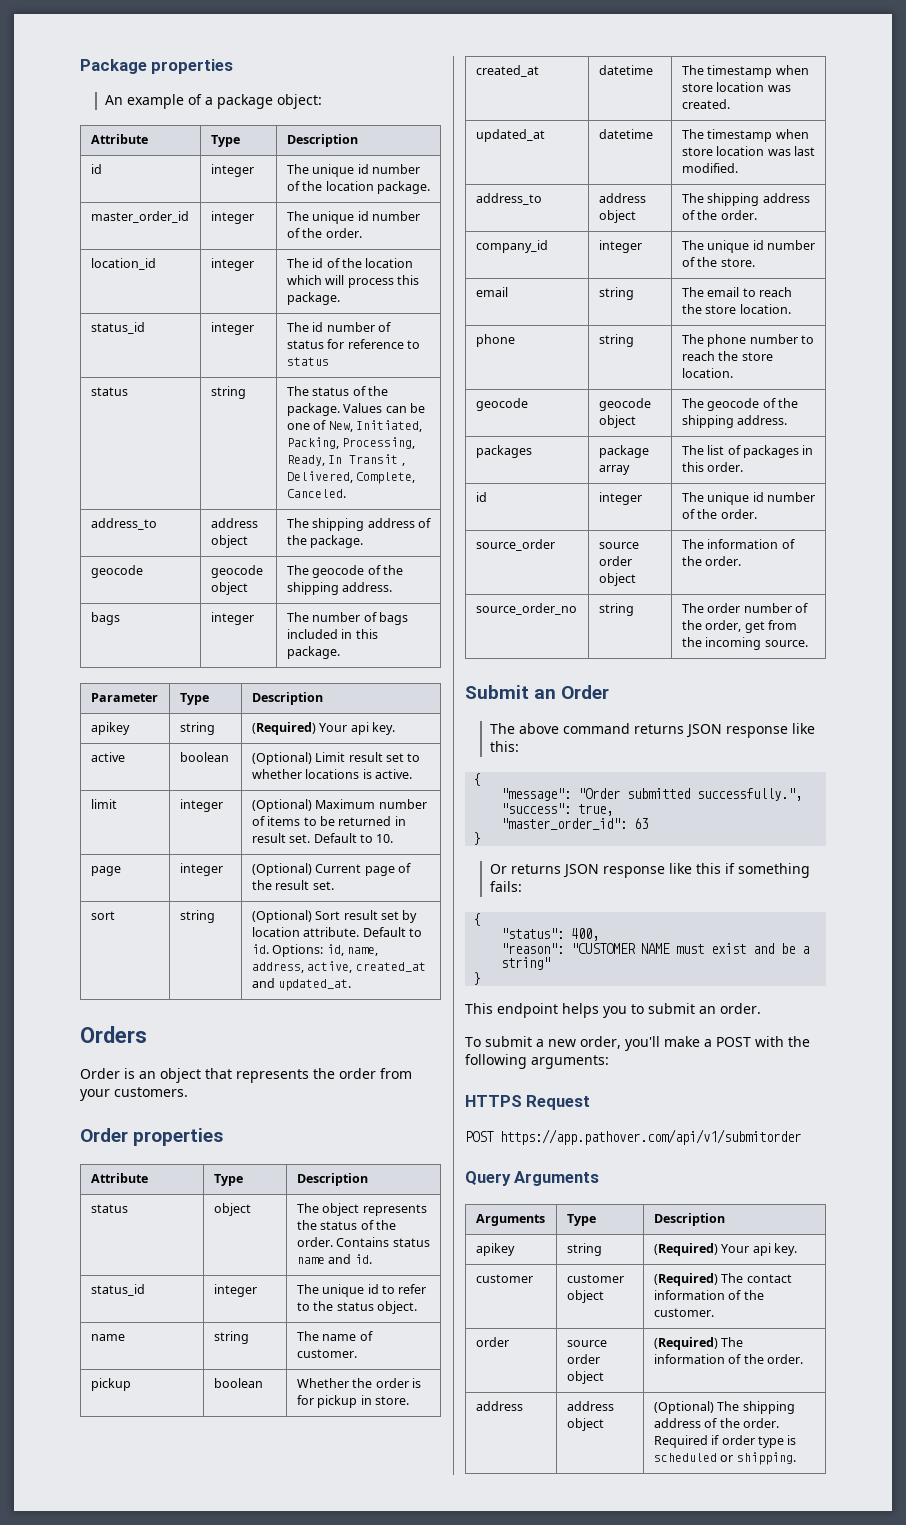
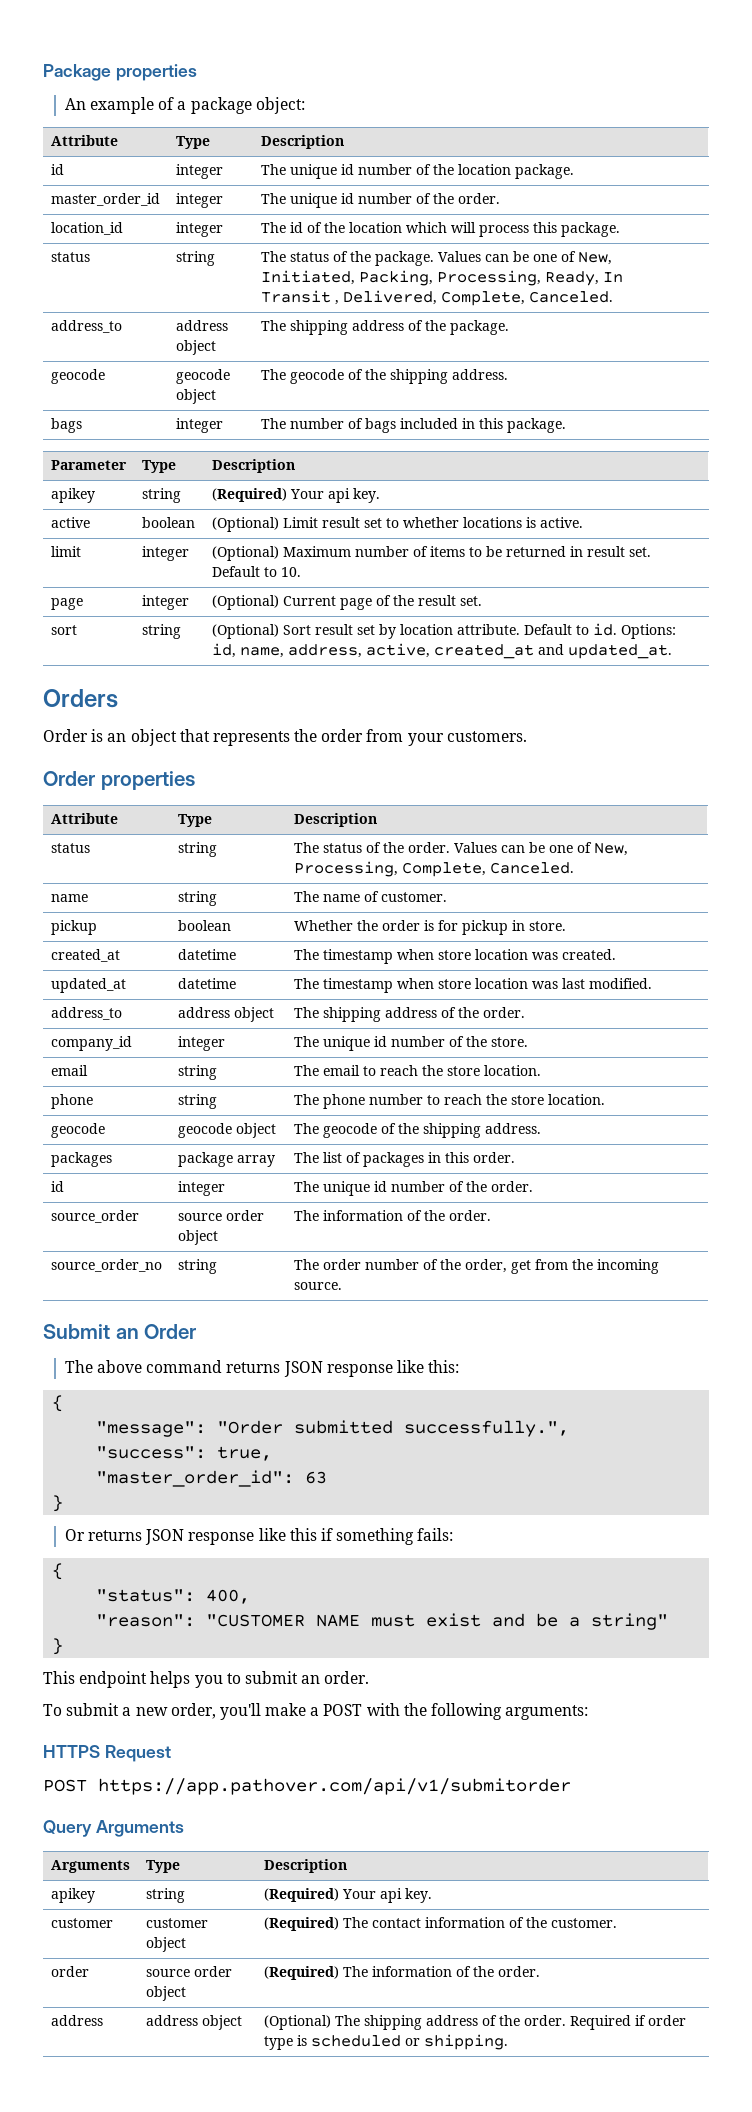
- status_id | integer | The id number of status for reference to status
- status | object | The object represents the status of the order. Contains status name and id.
- status_id | integer | The unique id to refer to the status object.
+ status | string | The status of the order. Values can be one of New, Processing, Complete, Canceled.

